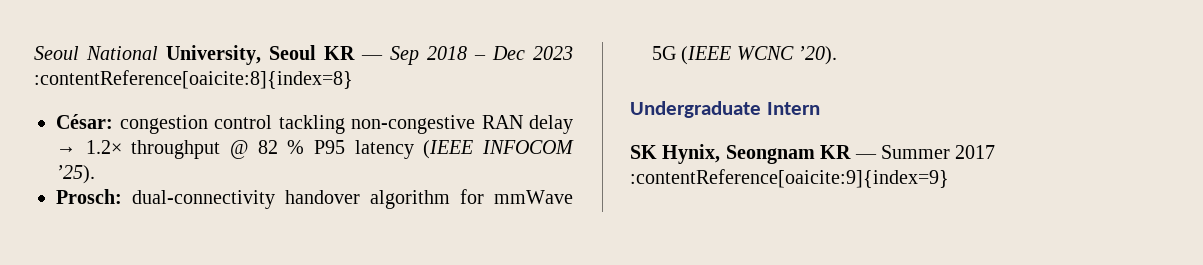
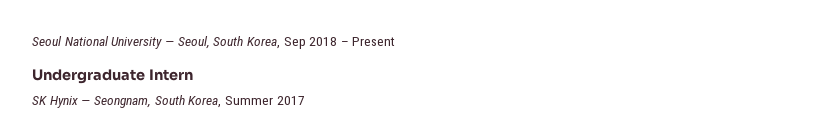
- Seoul National University, Seoul KR — Sep 2018 – Dec 2023 :contentReference[oaicite:8]{index=8}
- César: congestion control tackling non-congestive RAN delay → 1.2× throughput @ 82 % P95 latency (IEEE INFOCOM ’25).
- Prosch: dual-connectivity handover algorithm for mmWave 5G (IEEE WCNC ’20).
+ Seoul National University — Seoul, South Korea, Sep 2018 – Present
  Undergraduate Intern
- SK Hynix, Seongnam KR — Summer 2017 :contentReference[oaicite:9]{index=9}
+ SK Hynix — Seongnam, South Korea, Summer 2017

